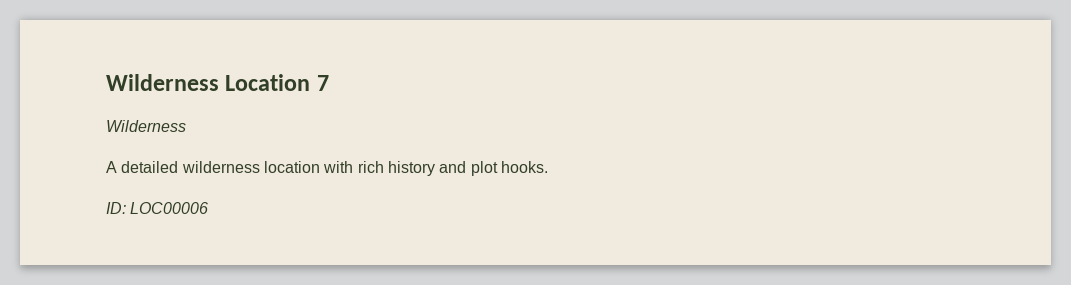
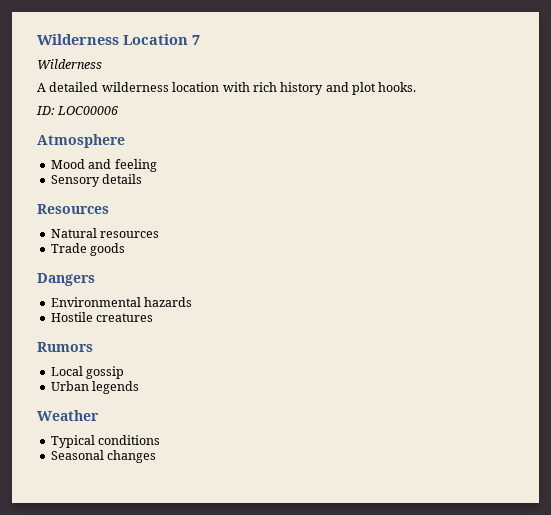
+ Atmosphere
+ Mood and feeling
+ Sensory details
+ Resources
+ Natural resources
+ Trade goods
+ Dangers
+ Environmental hazards
+ Hostile creatures
+ Rumors
+ Local gossip
+ Urban legends
+ Weather
+ Typical conditions
+ Seasonal changes

